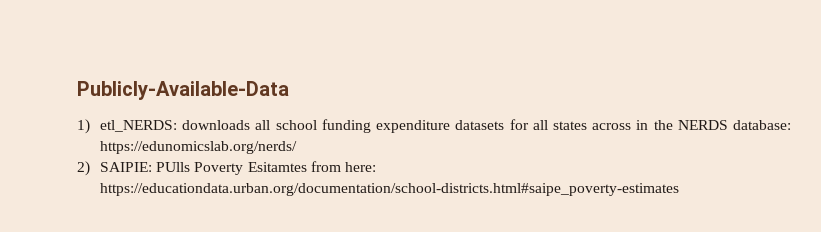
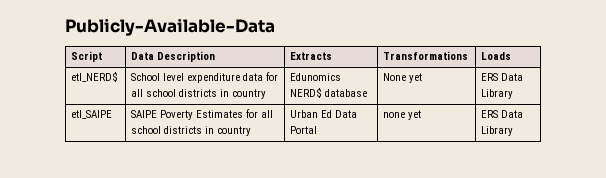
- 1) etl_NERDS: downloads all school funding expenditure datasets for all states across in the NERDS database: https://edunomicslab.org/nerds/
- 2) SAIPIE: PUlls Poverty Esitamtes from here: https://educationdata.urban.org/documentation/school-districts.html#saipe_poverty-estimates
+ Script | Data Description | Extracts | Transformations | Loads
+ etl_NERD$ | School level expenditure data for all school districts in country | Edunomics NERD$ database | None yet | ERS Data Library
+ etl_SAIPE | SAIPE Poverty Estimates for all school districts in country | Urban Ed Data Portal | none yet | ERS Data Library

